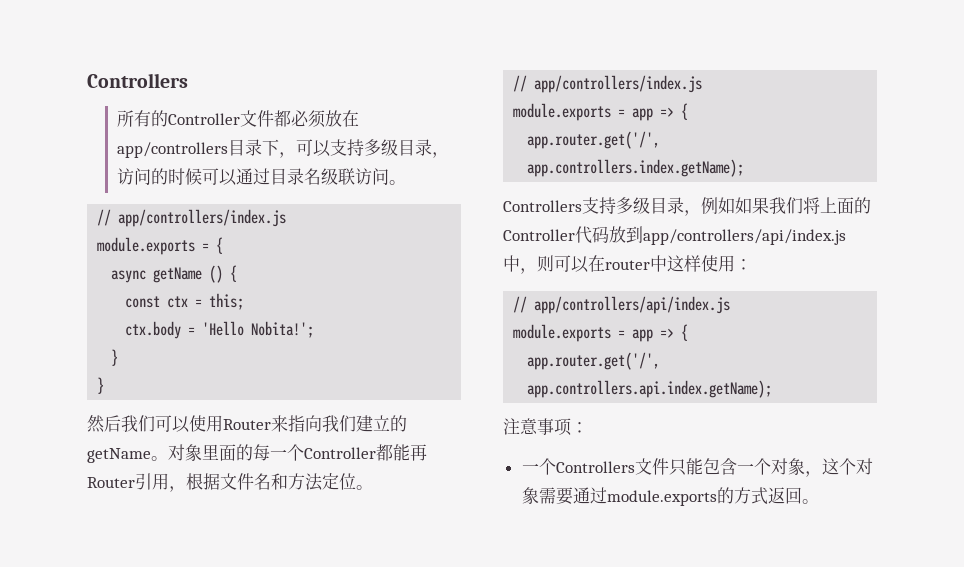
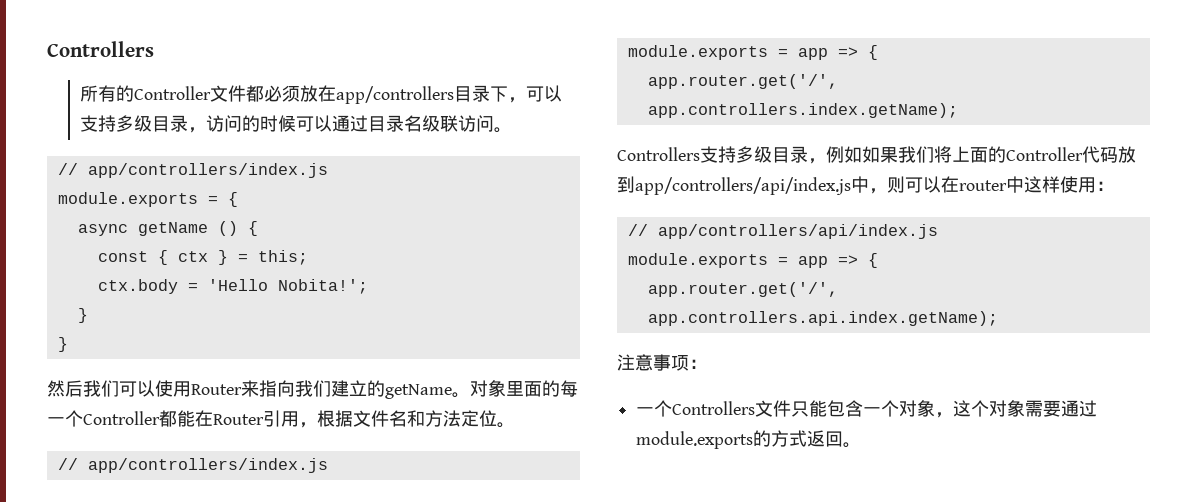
- const ctx = this;
+ const { ctx } = this;
- 对象里面的每一个Controller都能再Router引用，根据文件名和方法定位。
+ 对象里面的每一个Controller都能在Router引用，根据文件名和方法定位。

